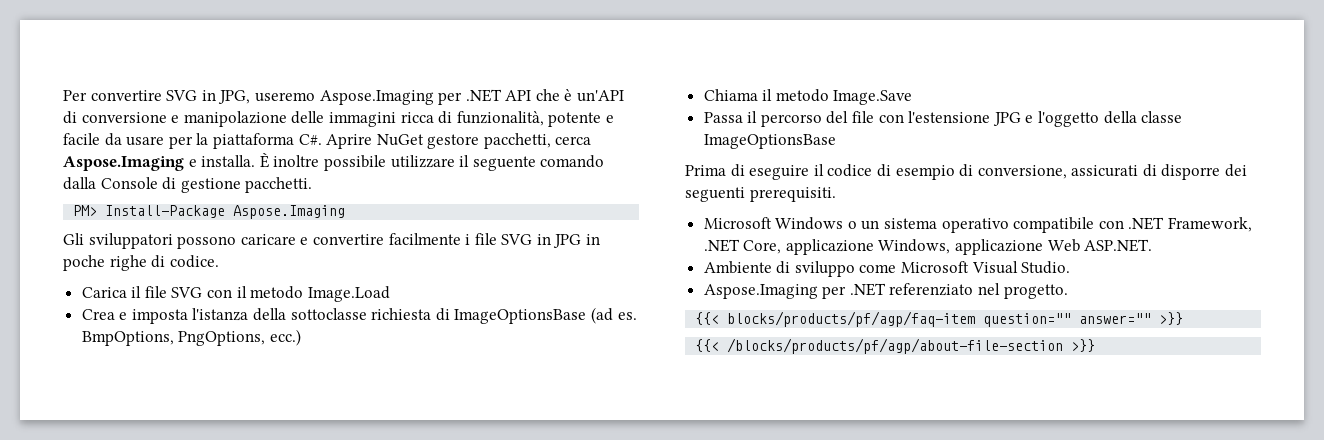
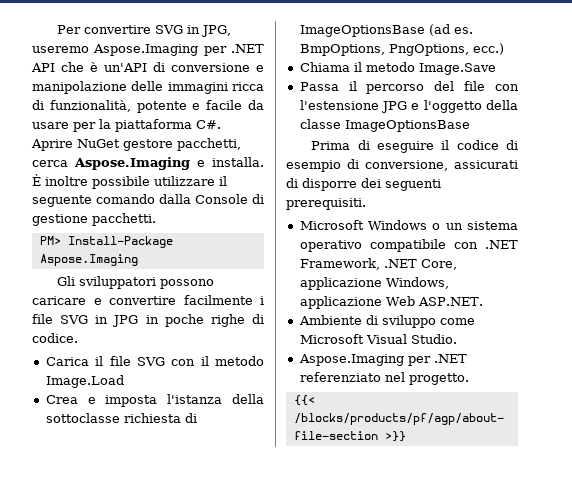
- {{< blocks/products/pf/agp/faq-item question="" answer="" >}}

